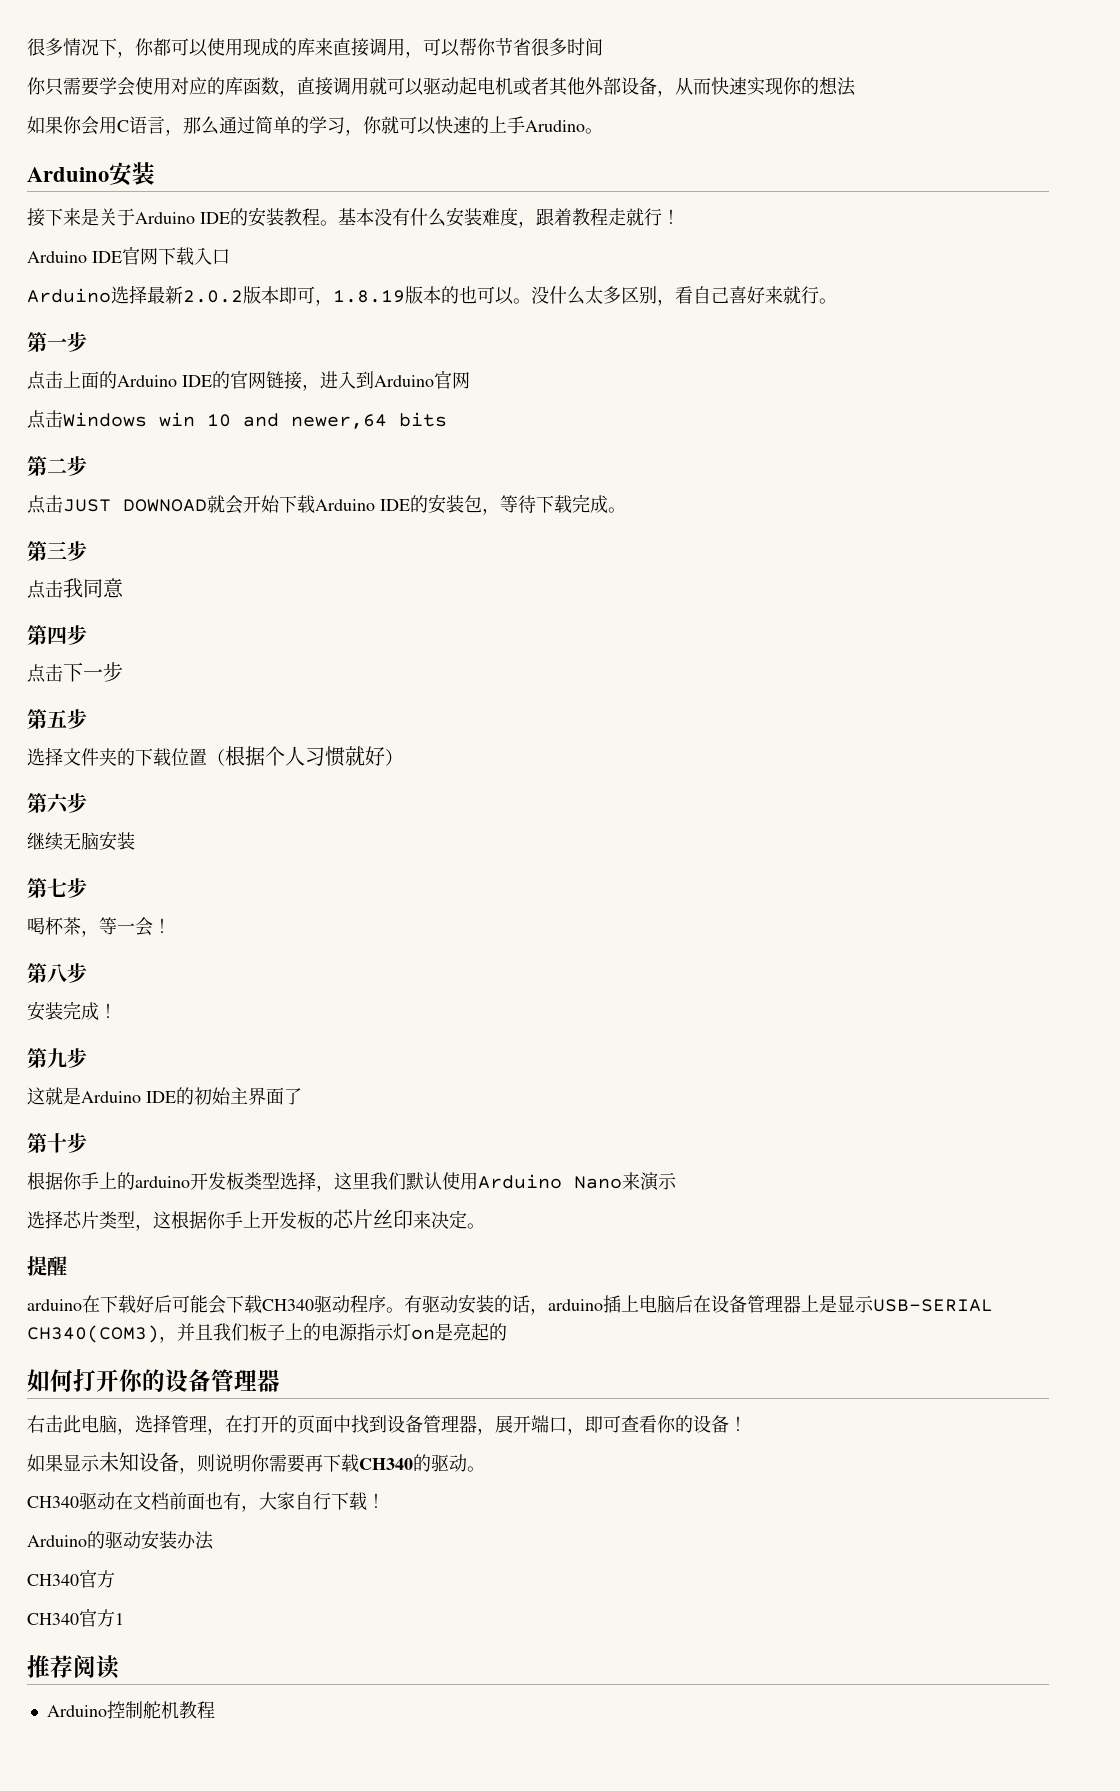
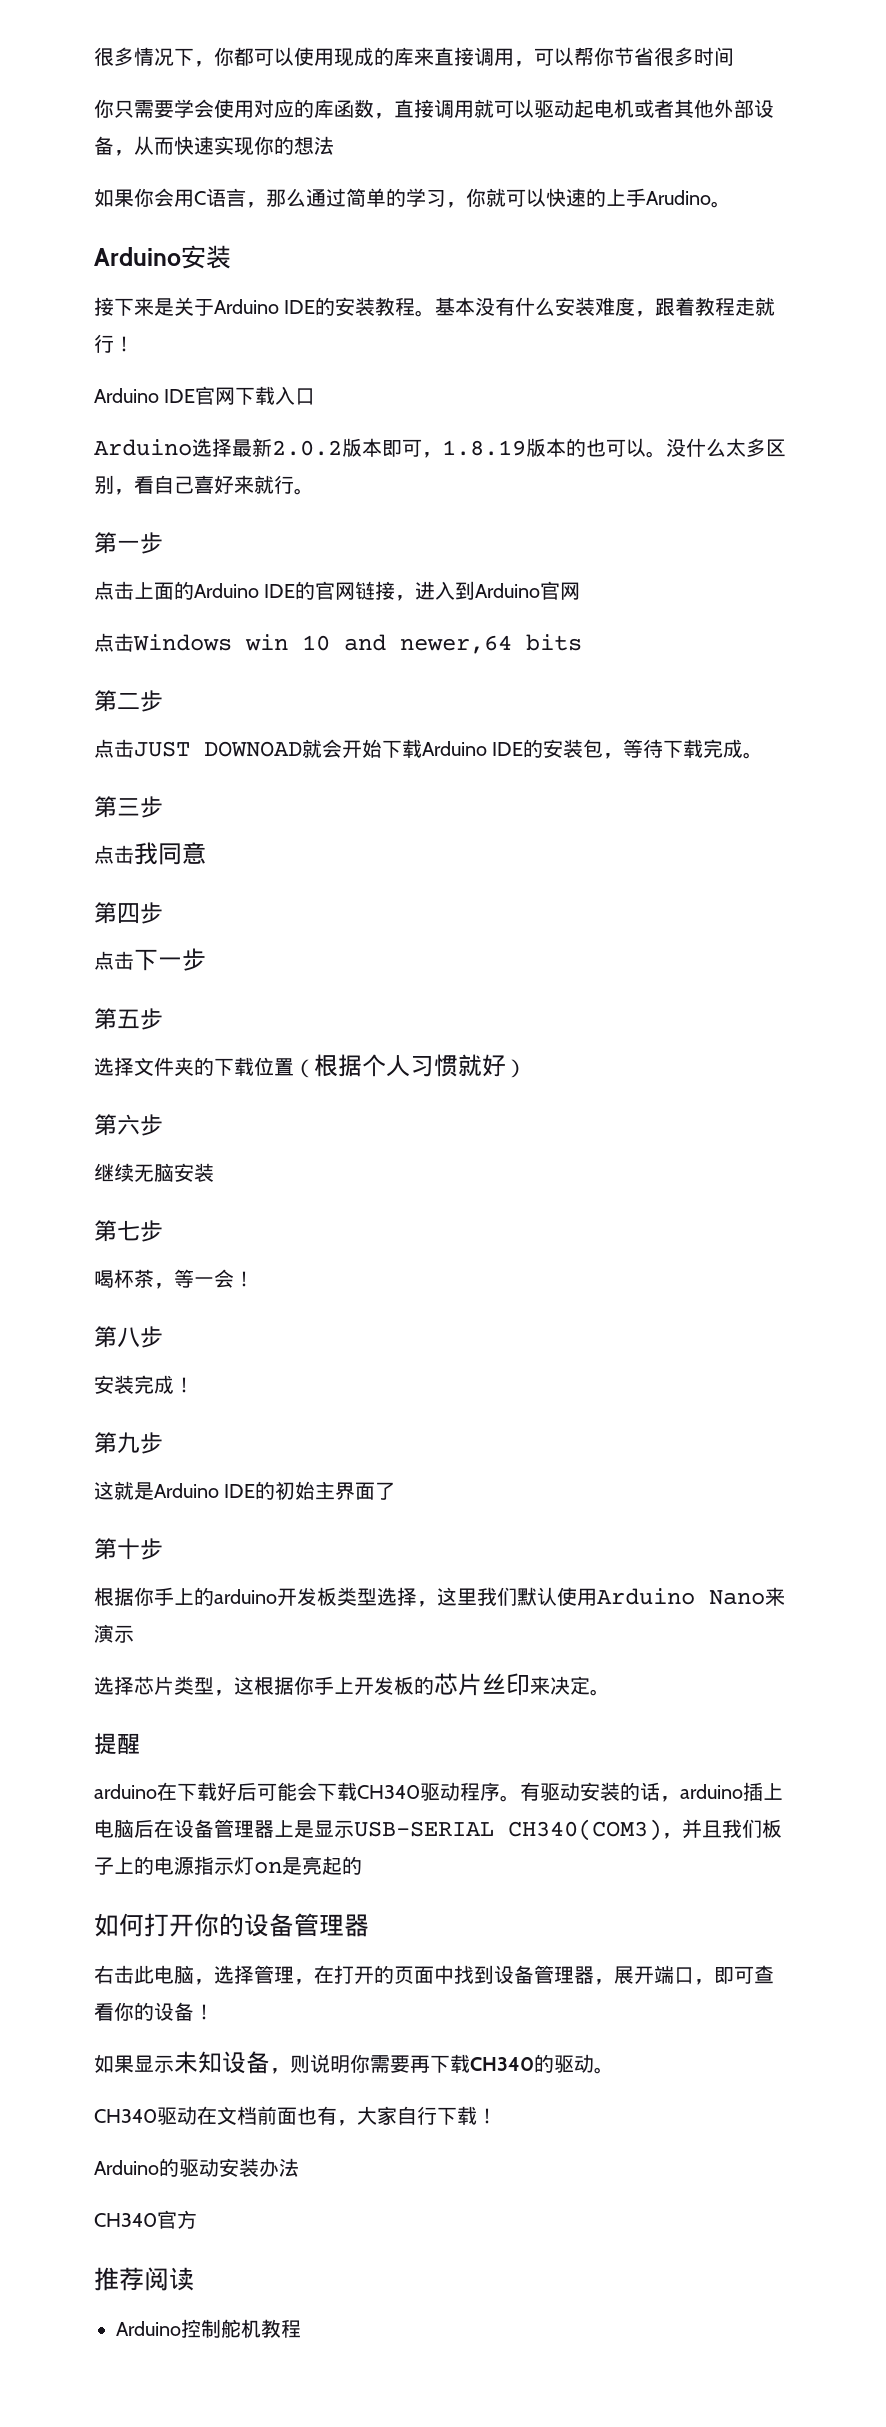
- CH340官方1

